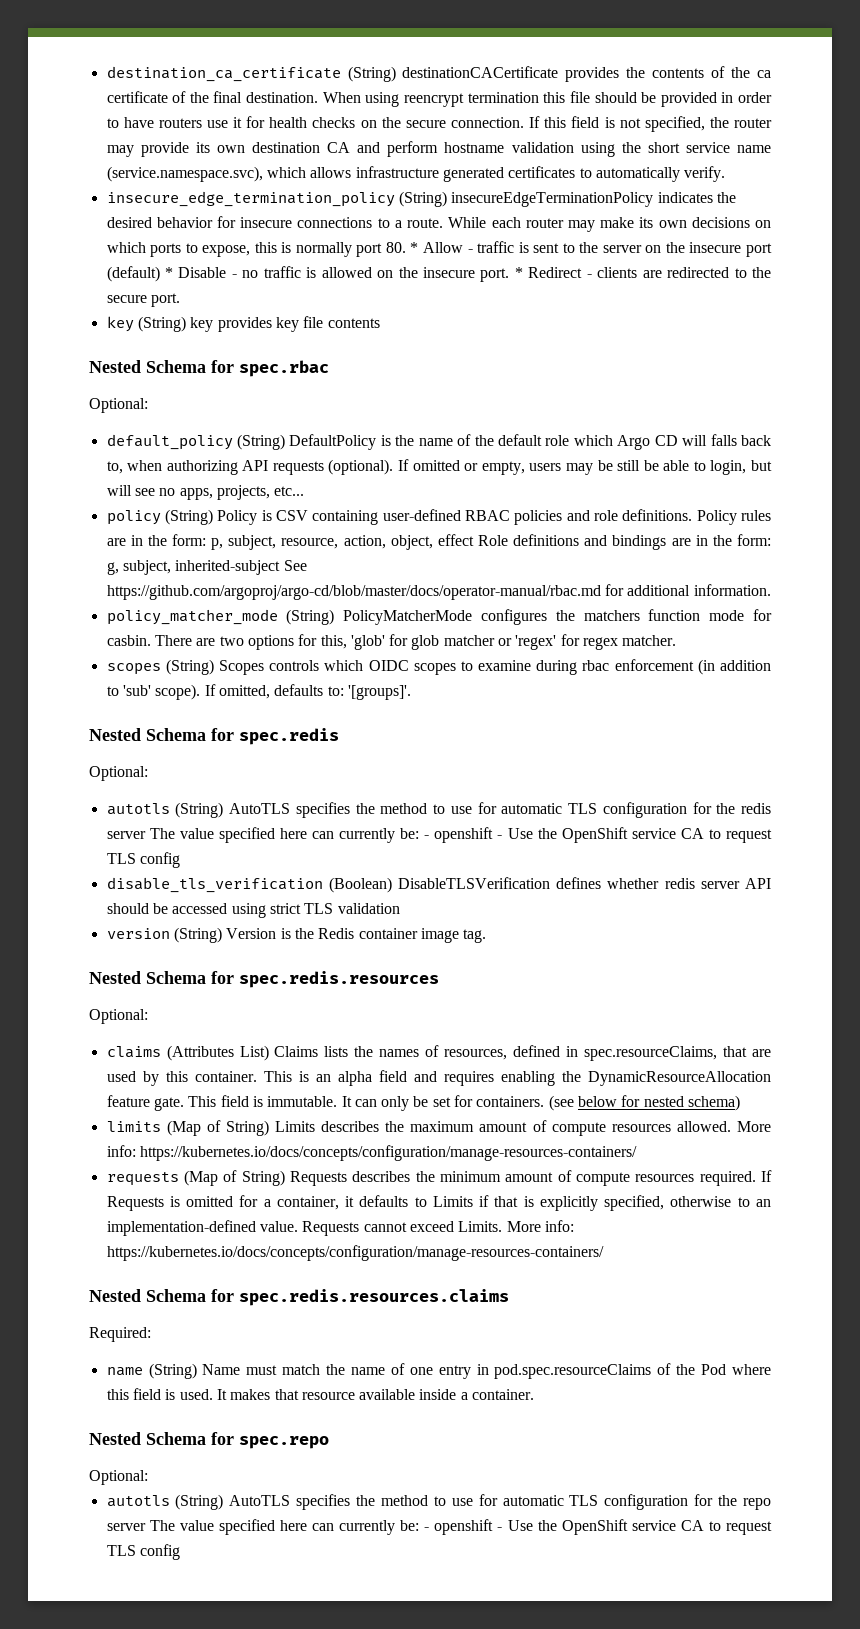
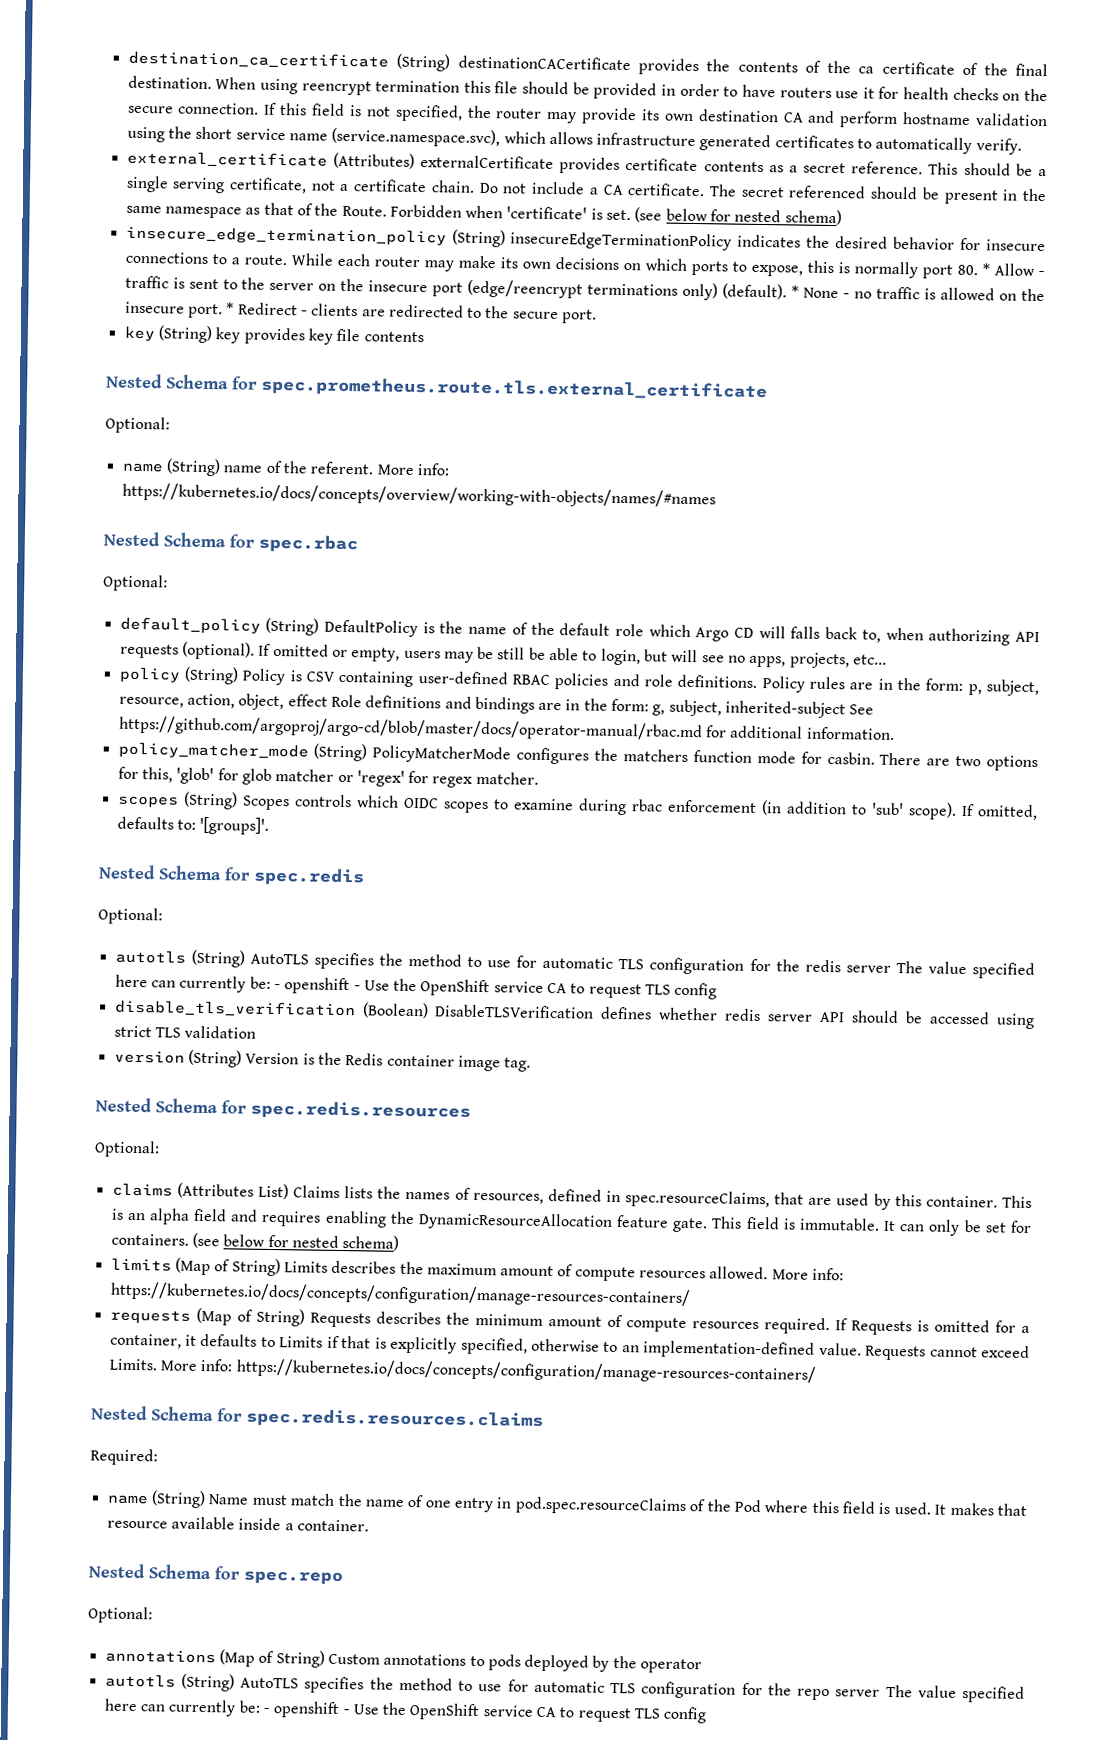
+ external_certificate (Attributes) externalCertificate provides certificate contents as a secret reference. This should be a single serving certificate, not a certificate chain. Do not include a CA certificate. The secret referenced should be present in the same namespace as that of the Route. Forbidden when 'certificate' is set. (see below for nested schema)
- While each router may make its own decisions on which ports to expose, this is normally port 80. * Allow - traffic is sent to the server on the insecure port (default) * Disable - no traffic is allowed on the insecure port.
+ While each router may make its own decisions on which ports to expose, this is normally port 80. * Allow - traffic is sent to the server on the insecure port (edge/reencrypt terminations only) (default). * None - no traffic is allowed on the insecure port.
+ Nested Schema for spec.prometheus.route.tls.external_certificate
+ Optional:
+ name (String) name of the referent. More info: https://kubernetes.io/docs/concepts/overview/working-with-objects/names/#names
+ annotations (Map of String) Custom annotations to pods deployed by the operator

